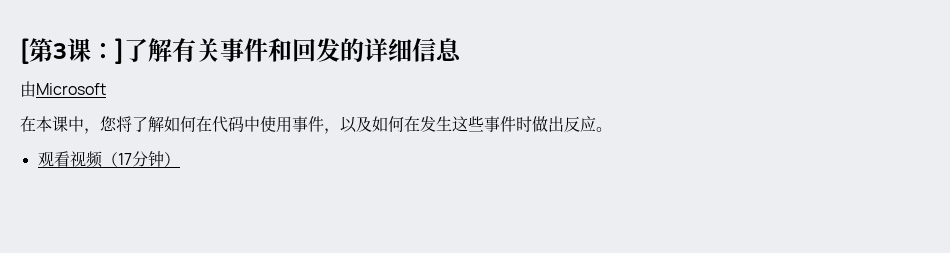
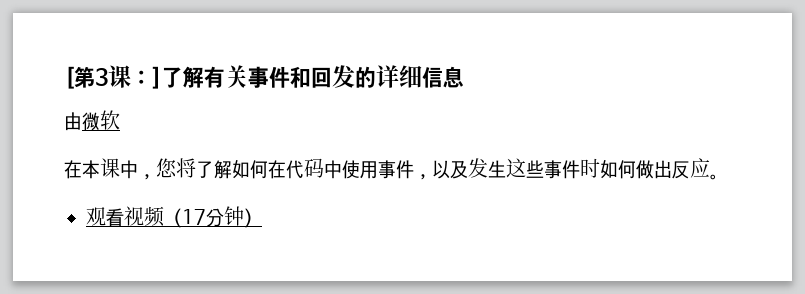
- 由Microsoft
+ 由微软
- 在本课中，您将了解如何在代码中使用事件，以及如何在发生这些事件时做出反应。
+ 在本课中，您将了解如何在代码中使用事件，以及发生这些事件时如何做出反应。

